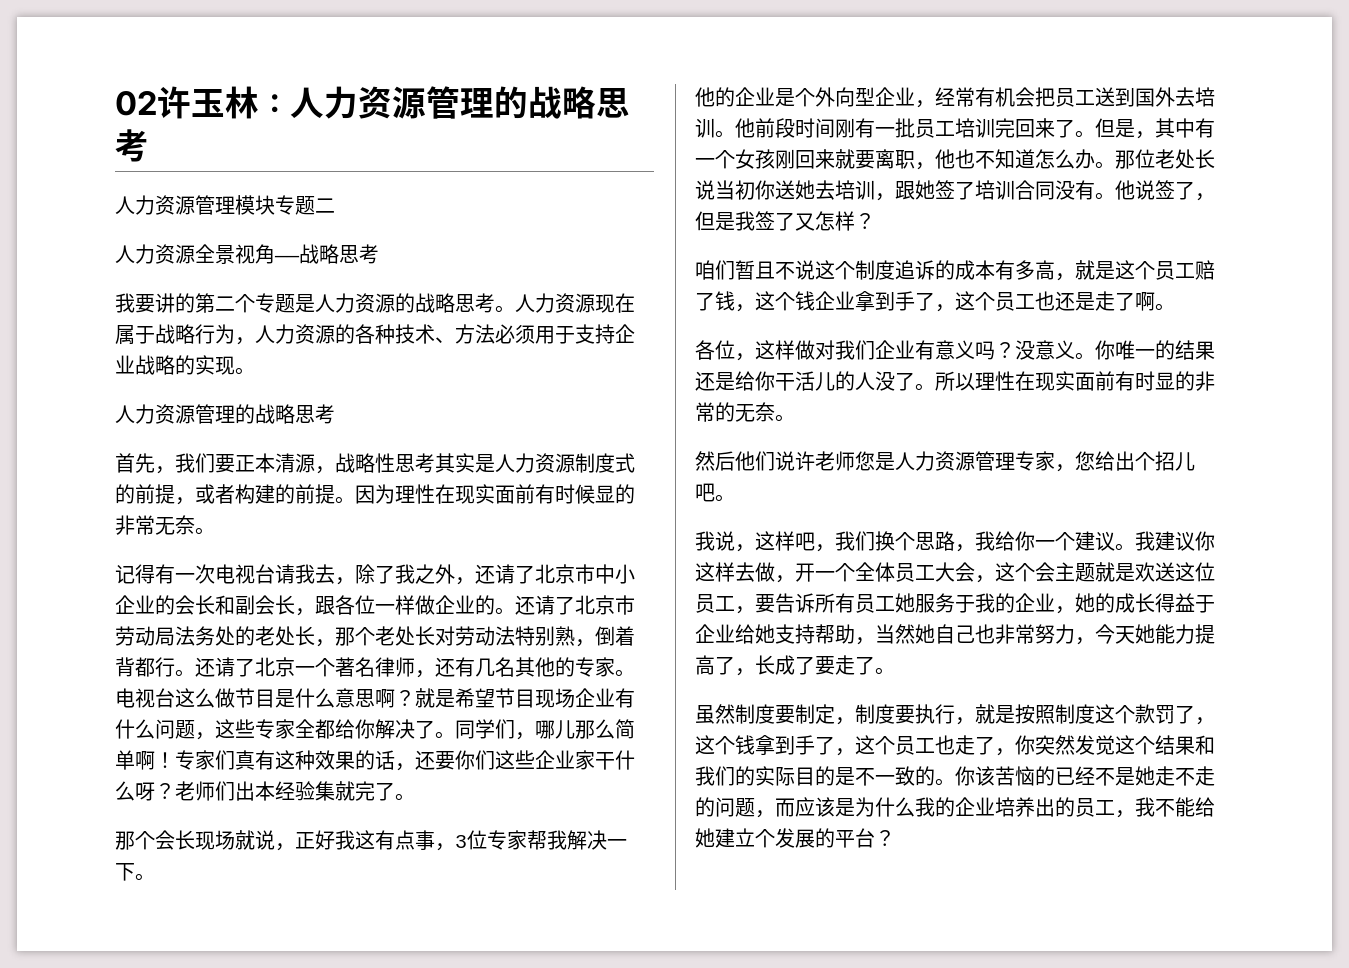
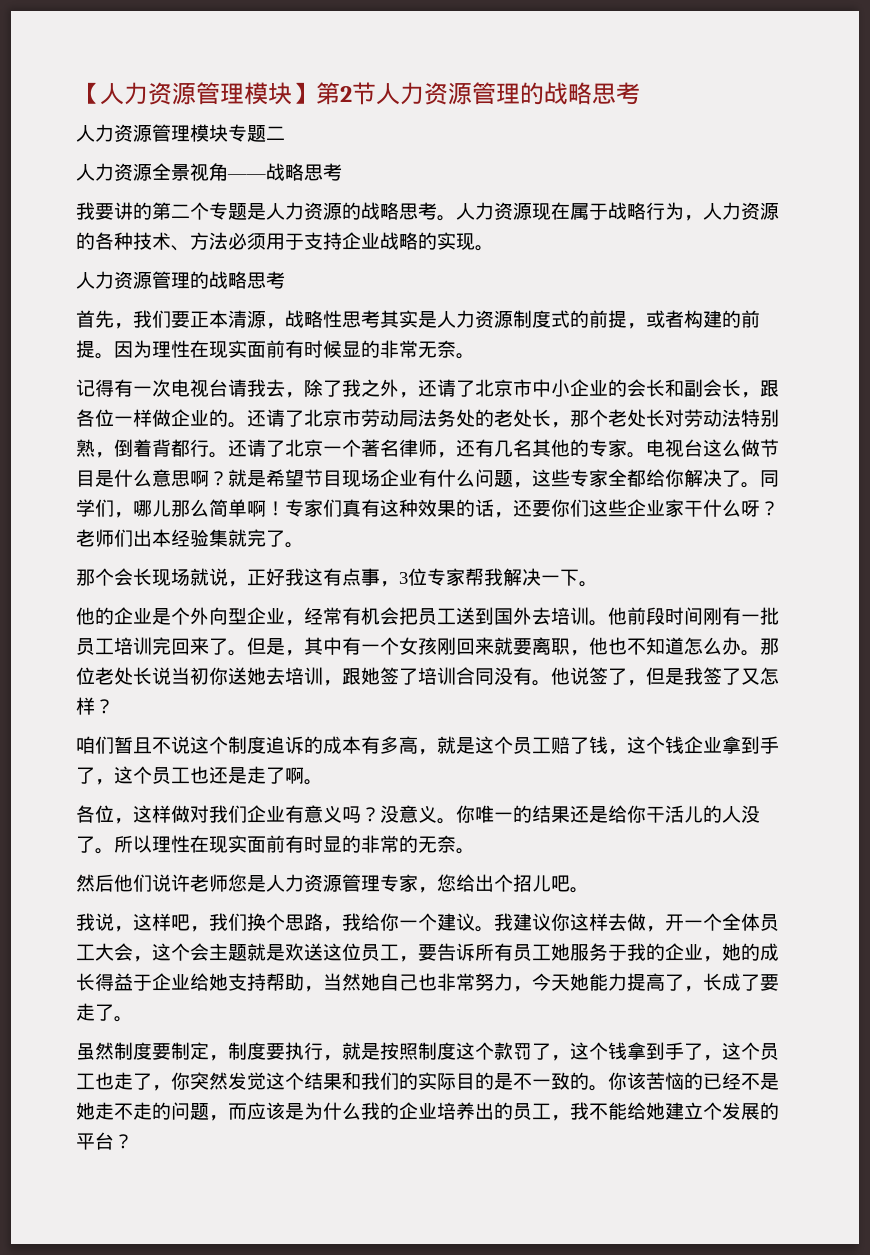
- 02许玉林：人力资源管理的战略思考
+ 【人力资源管理模块】第2节人力资源管理的战略思考

